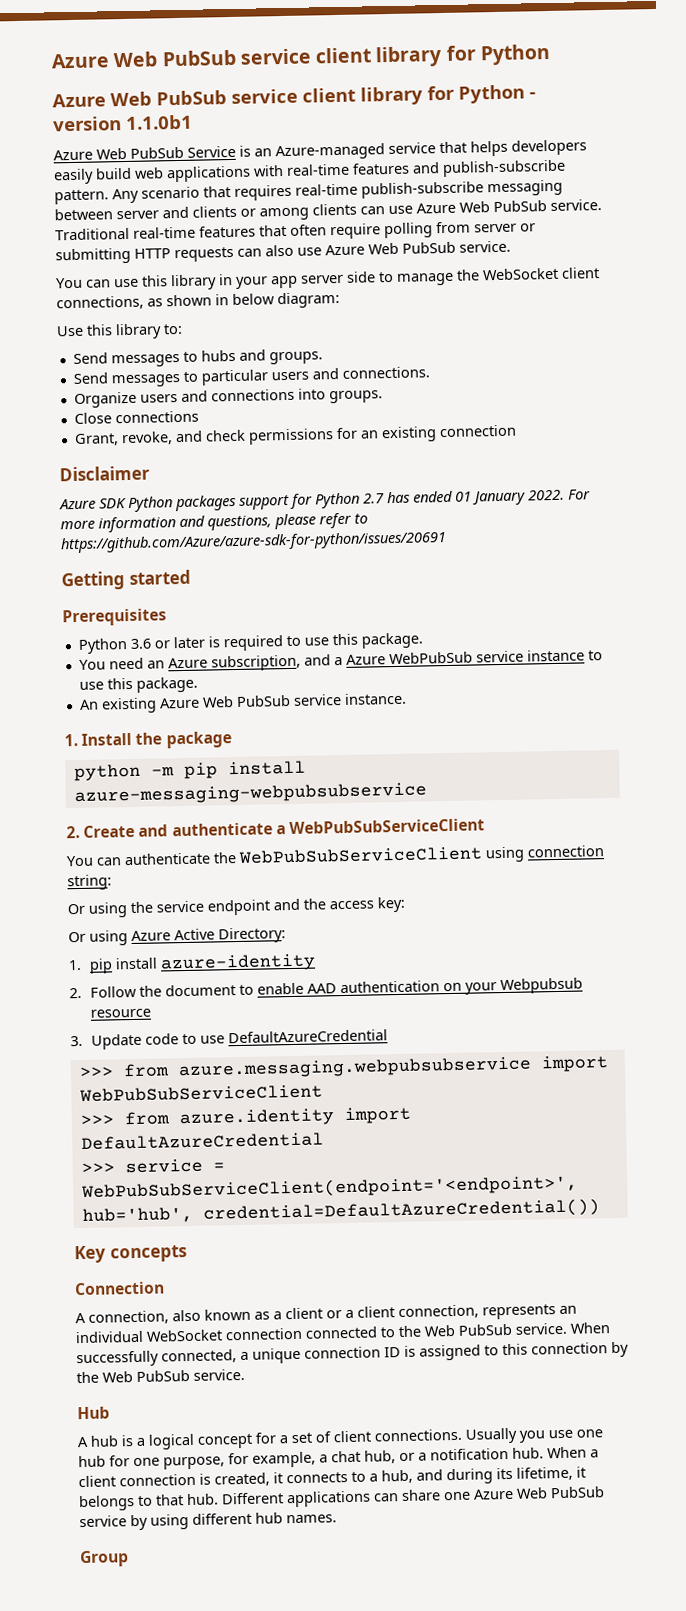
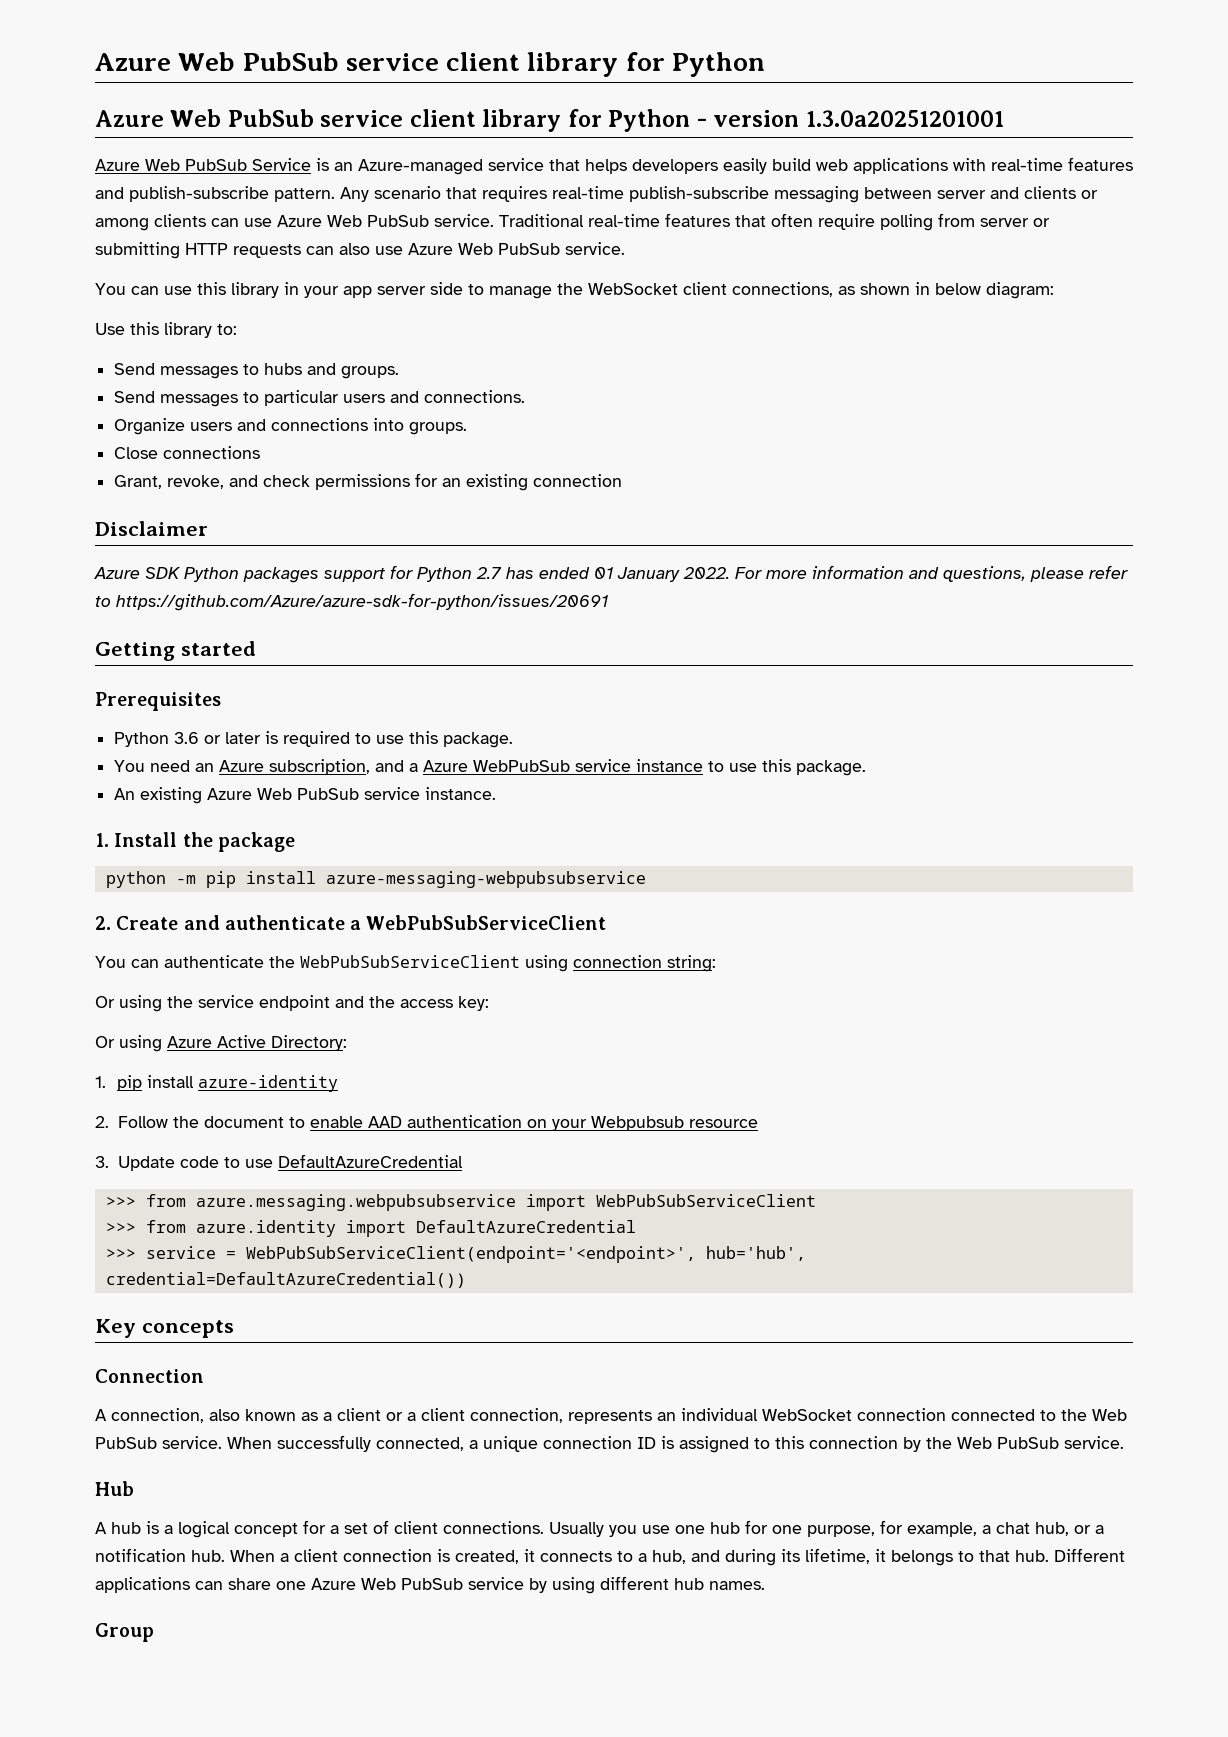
- Azure Web PubSub service client library for Python - version 1.1.0b1
+ Azure Web PubSub service client library for Python - version 1.3.0a20251201001

